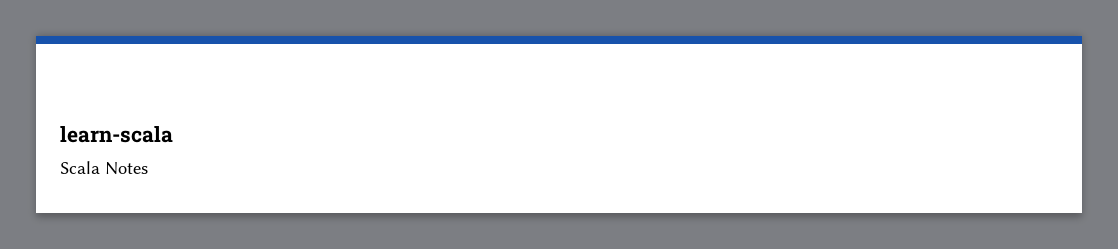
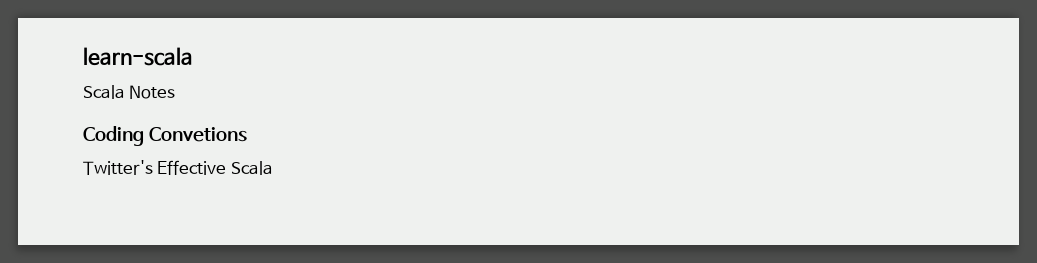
+ Coding Convetions
+ Twitter's Effective Scala

